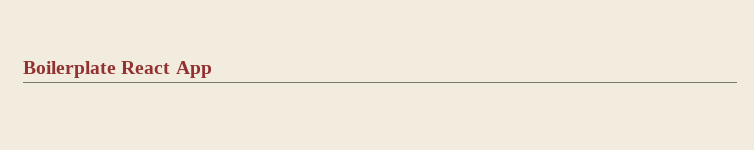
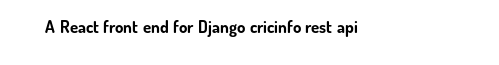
- Boilerplate React App
+ A React front end for Django cricinfo rest api

